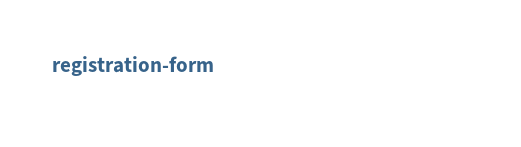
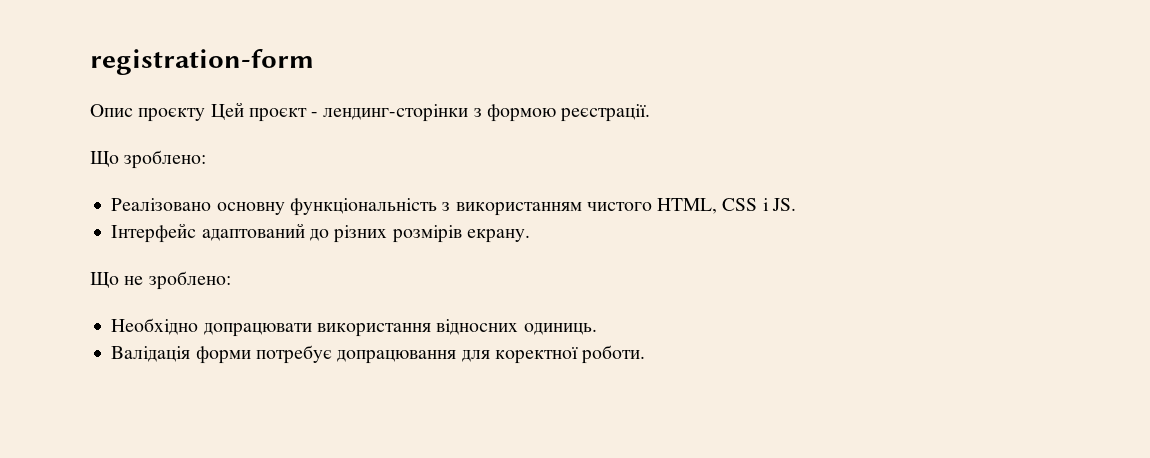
+ Опис проєкту Цей проєкт - лендинг-сторінки з формою реєстрації.
+ Що зроблено:
+ Реалізовано основну функціональність з використанням чистого HTML, CSS і JS.
+ Інтерфейс адаптований до різних розмірів екрану.
+ Що не зроблено:
+ Необхідно допрацювати використання відносних одиниць.
+ Валідація форми потребує допрацювання для коректної роботи.

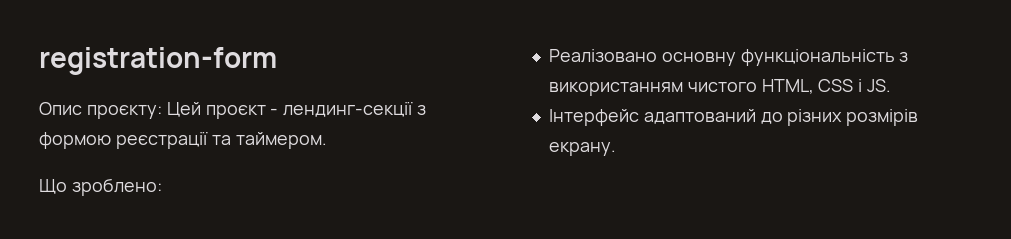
- Опис проєкту Цей проєкт - лендинг-сторінки з формою реєстрації.
+ Опис проєкту: Цей проєкт - лендинг-секції з формою реєстрації та таймером.
- Що не зроблено:
- Необхідно допрацювати використання відносних одиниць.
- Валідація форми потребує допрацювання для коректної роботи.

